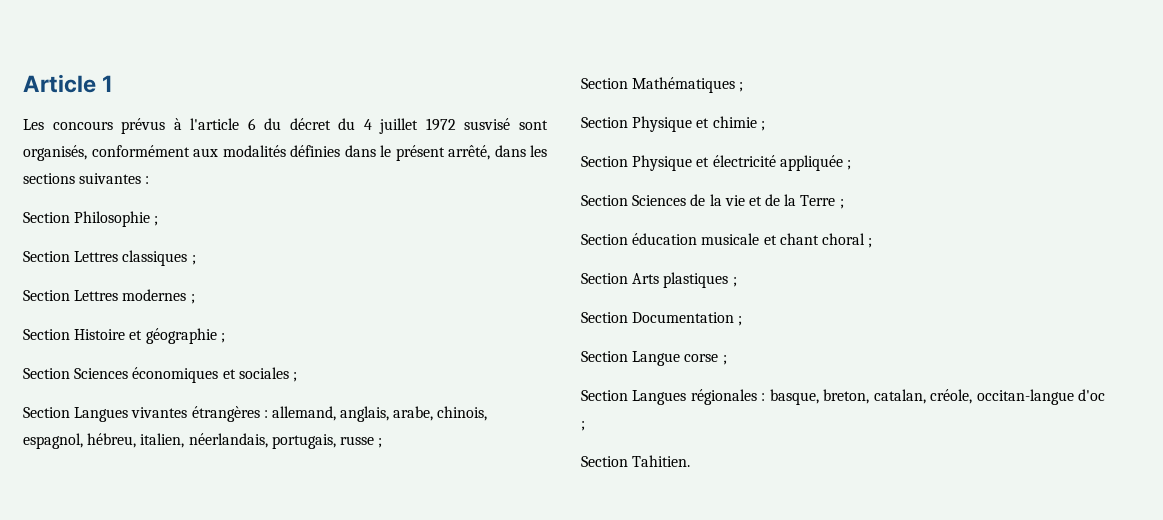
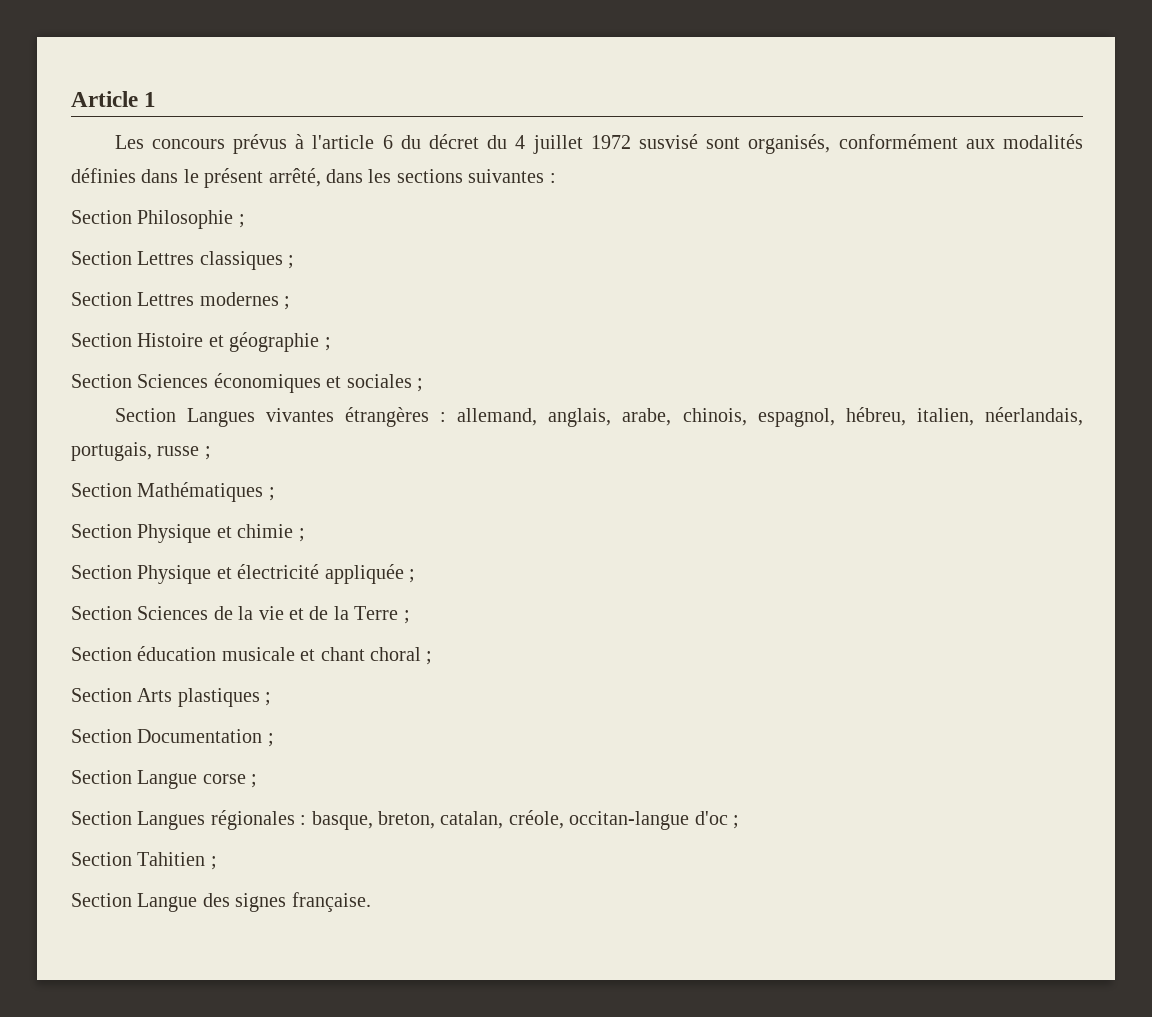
- Section Tahitien.
+ Section Tahitien ;
+ Section Langue des signes française.

